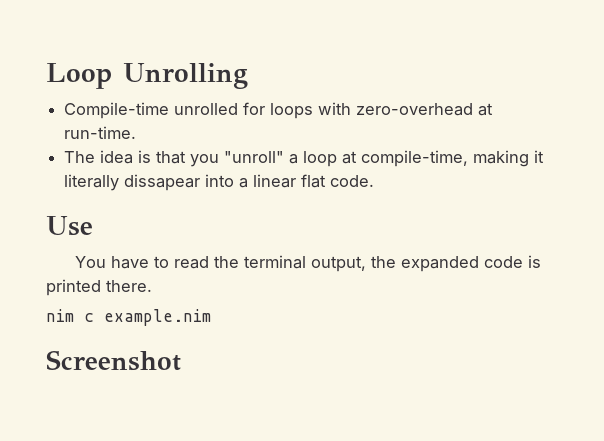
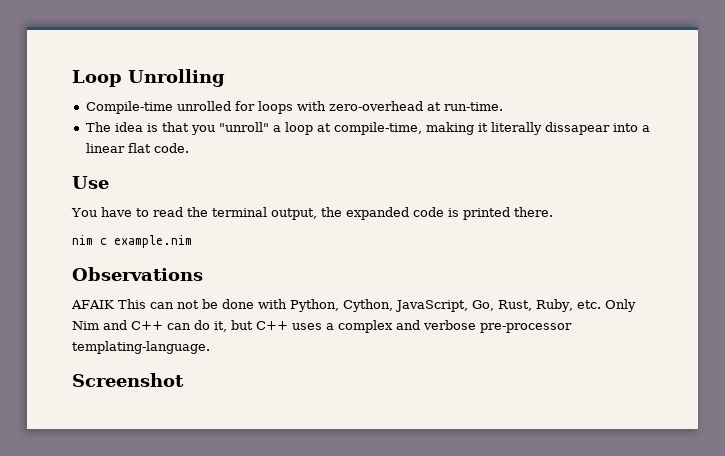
+ Observations
+ AFAIK This can not be done with Python, Cython, JavaScript, Go, Rust, Ruby, etc. Only Nim and C++ can do it, but C++ uses a complex and verbose pre-processor templating-language.

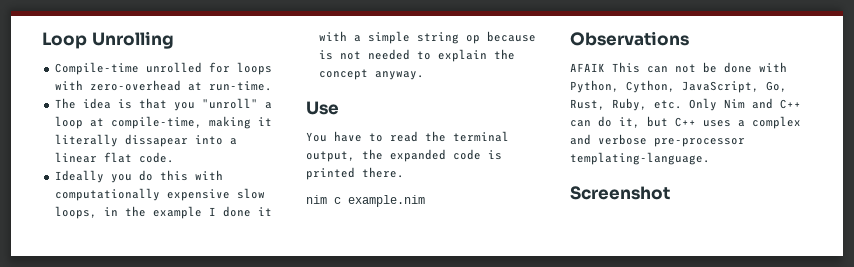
+ Ideally you do this with computationally expensive slow loops, in the example I done it with a simple string op because is not needed to explain the concept anyway.

